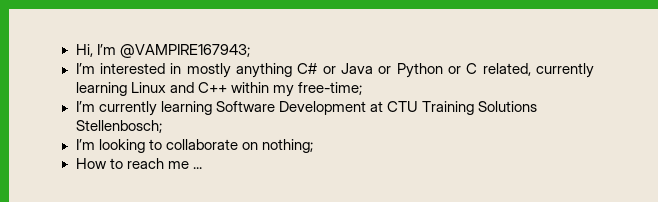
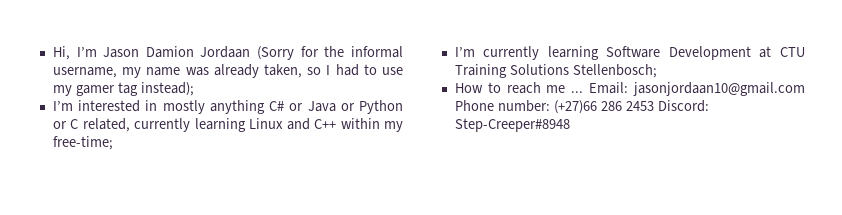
- Hi, I’m @VAMPIRE167943;
+ Hi, I’m Jason Damion Jordaan (Sorry for the informal username, my name was already taken, so I had to use my gamer tag instead);
- I’m looking to collaborate on nothing;
+ Email: jasonjordaan10@gmail.com Phone number: (+27)66 286 2453 Discord: Step-Creeper#8948

